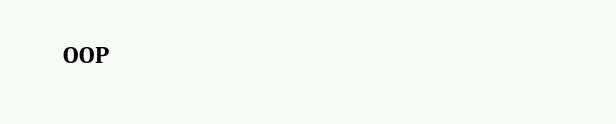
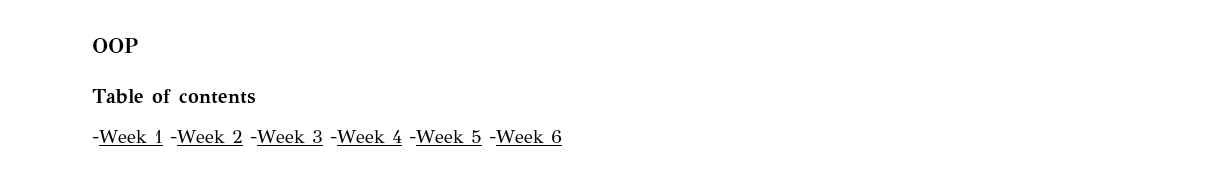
+ Table of contents
+ -Week 1 -Week 2 -Week 3 -Week 4 -Week 5 -Week 6

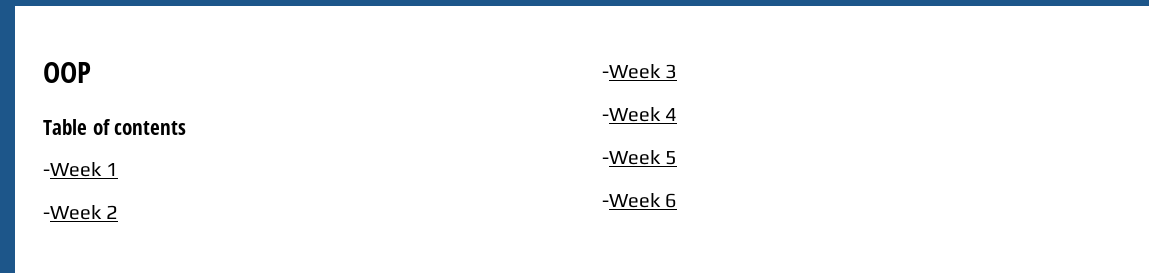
- -Week 1 -Week 2 -Week 3 -Week 4 -Week 5 -Week 6
+ -Week 1
+ -Week 2
+ -Week 3
+ -Week 4
+ -Week 5
+ -Week 6

